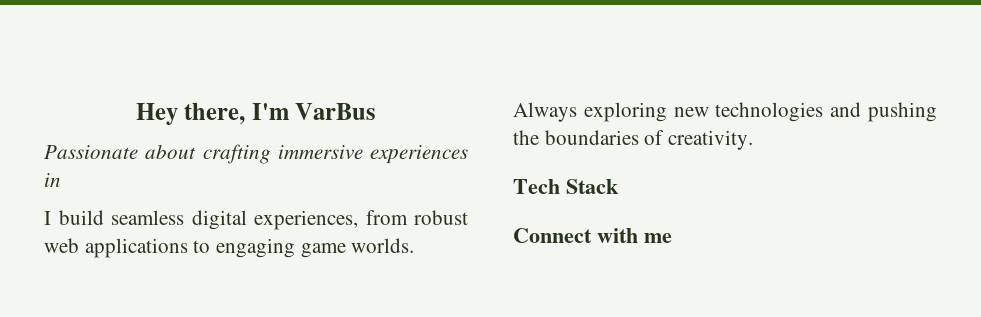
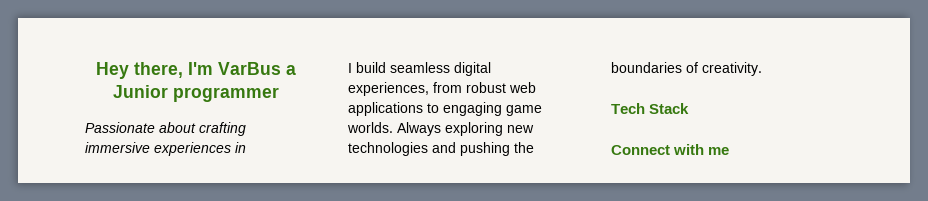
- Hey there, I'm VarBus
+ Hey there, I'm VarBus a Junior programmer

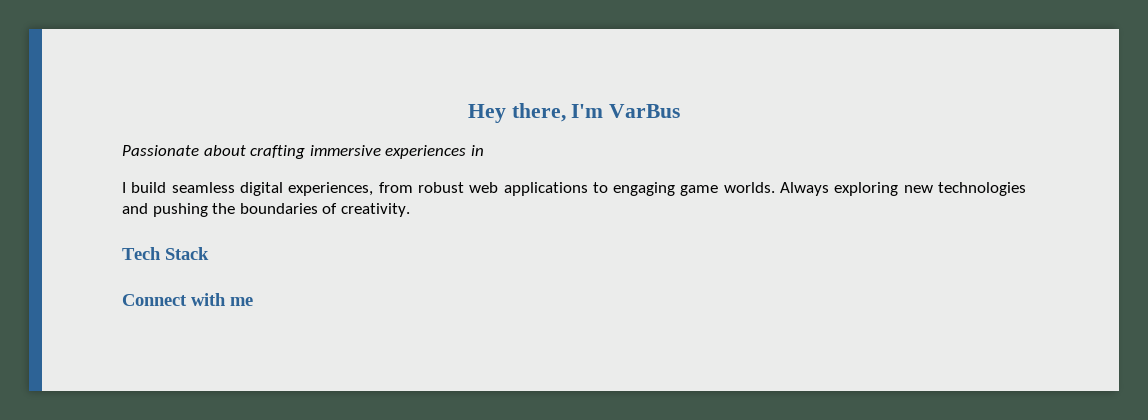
- Hey there, I'm VarBus a Junior programmer
+ Hey there, I'm VarBus

